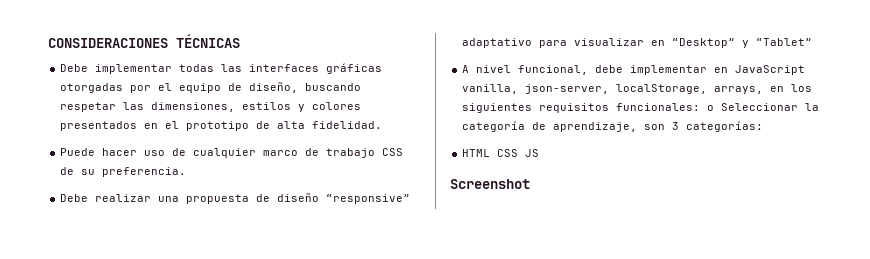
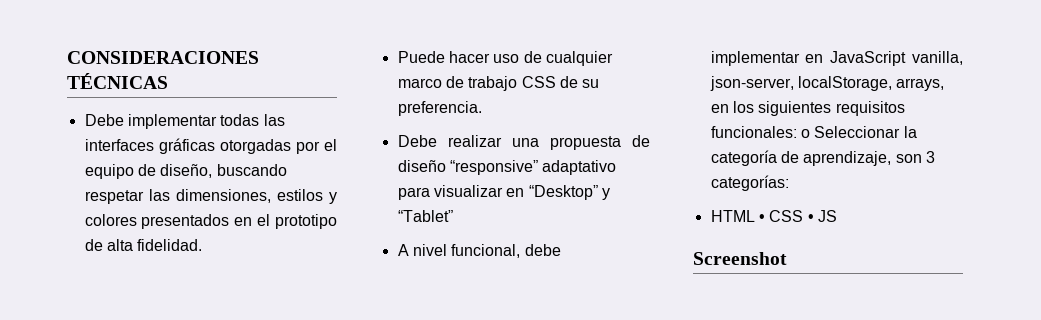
- HTML CSS JS
+ HTML • CSS • JS

